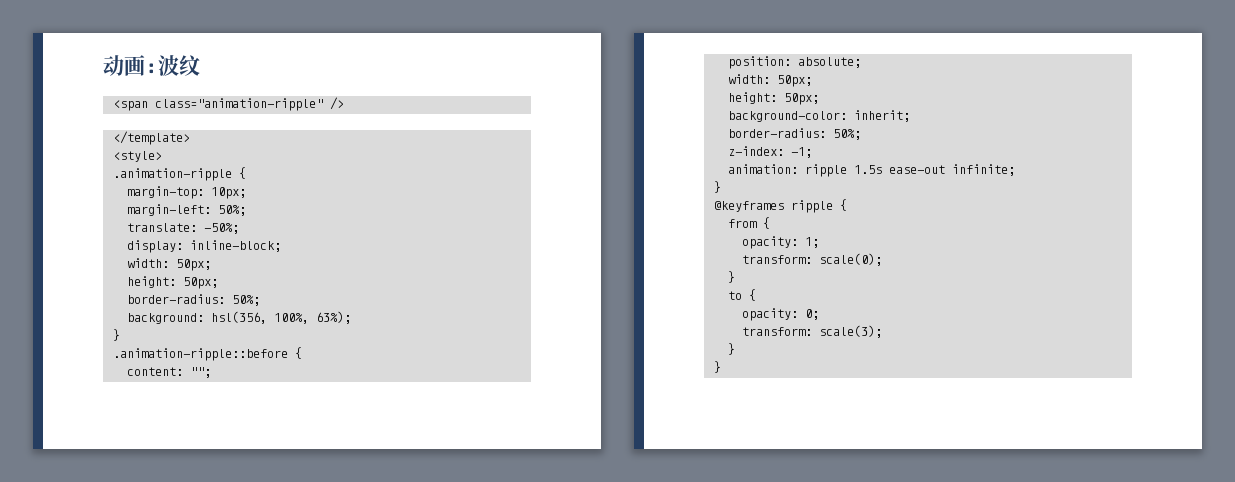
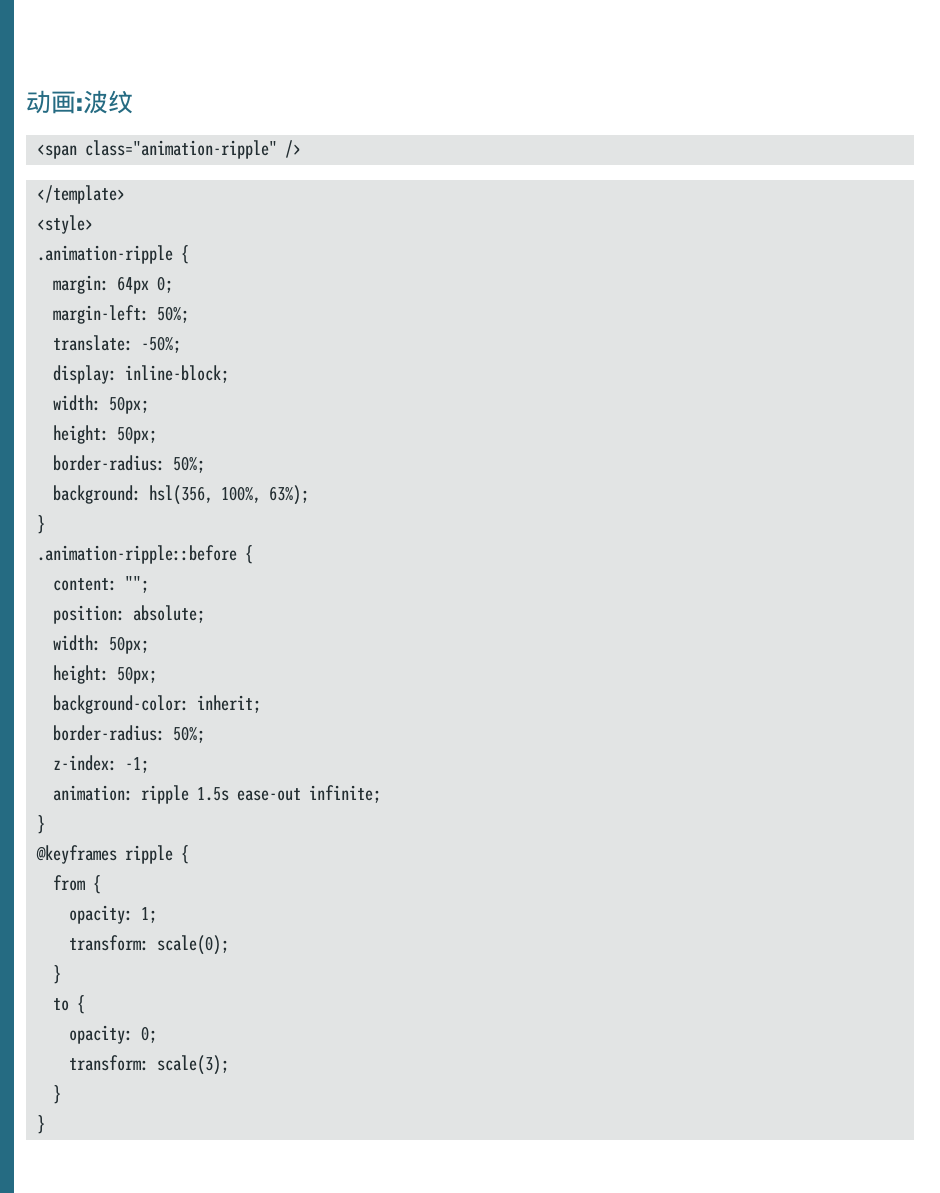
- margin-top: 10px;
+ margin: 64px 0;

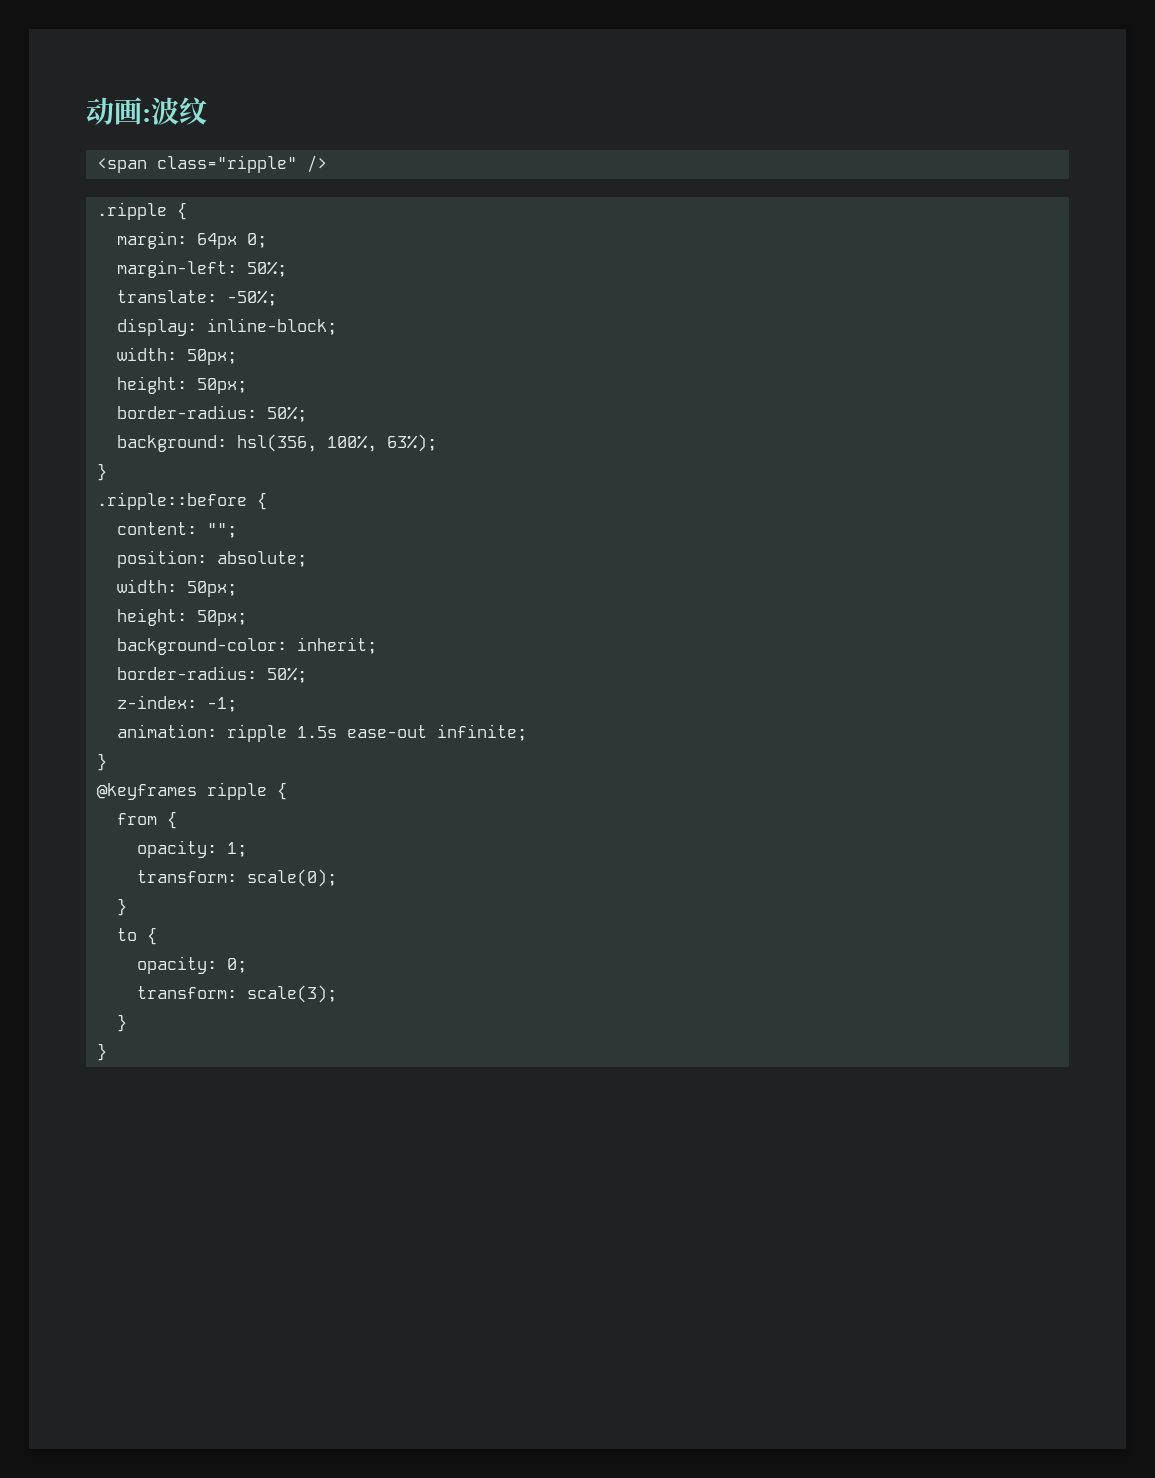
- <span class="animation-ripple" />
+ <span class="ripple" />
- </template>
- <style>
- .animation-ripple {
+ .ripple {
- .animation-ripple::before {
+ .ripple::before {

